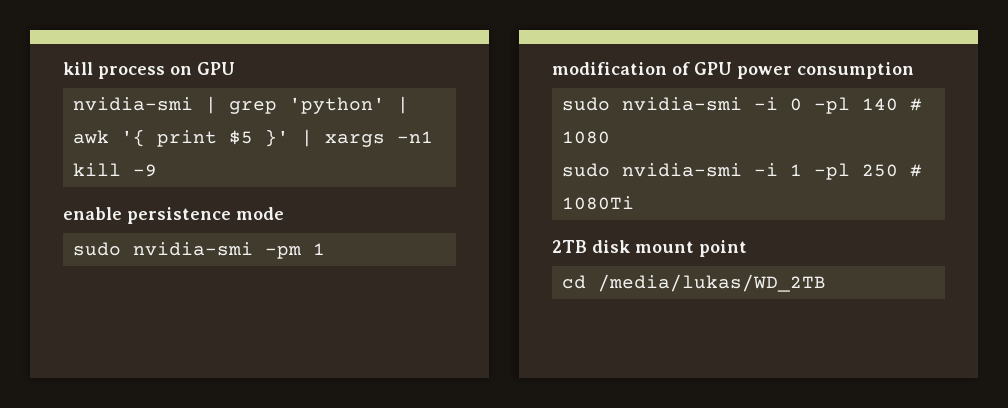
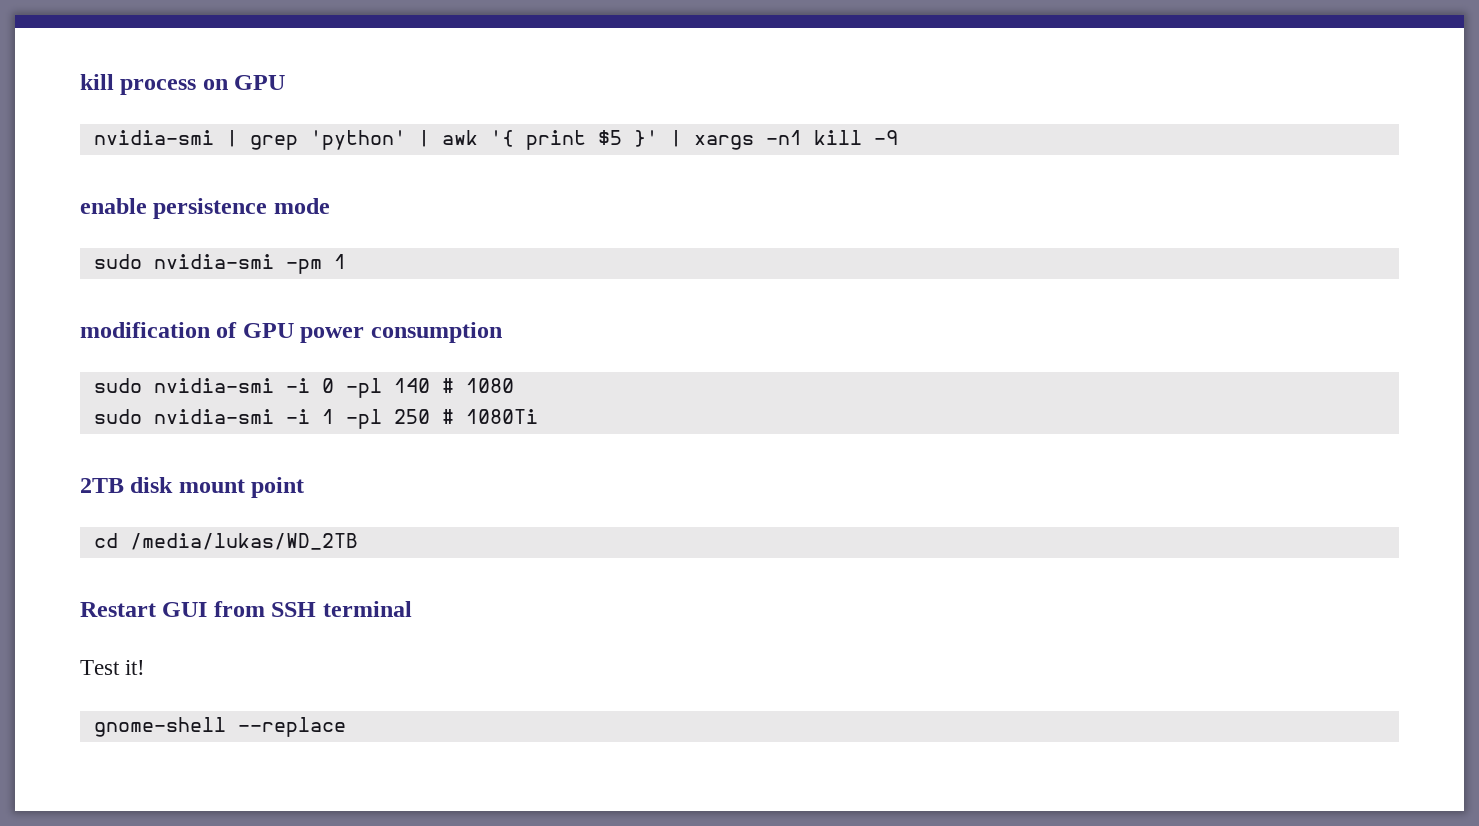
+ Restart GUI from SSH terminal
+ Test it!
+ gnome-shell --replace

